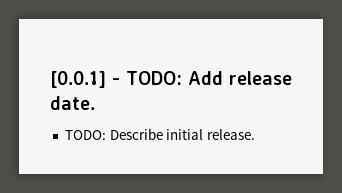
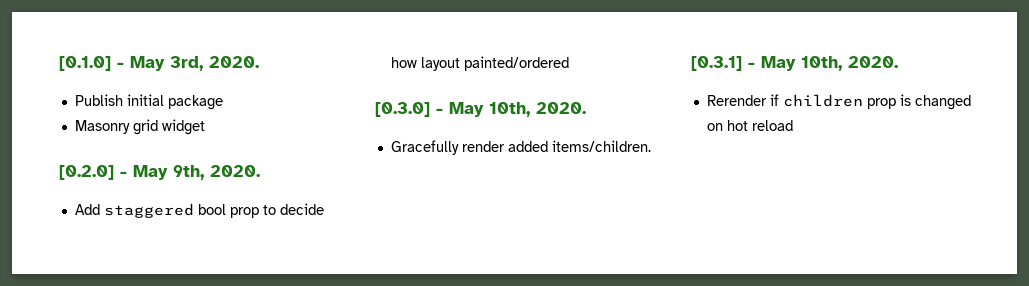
- [0.0.1] - TODO: Add release date.
- TODO: Describe initial release.
+ [0.1.0] - May 3rd, 2020.
+ Publish initial package
+ Masonry grid widget
+ [0.2.0] - May 9th, 2020.
+ Add staggered bool prop to decide how layout painted/ordered
+ [0.3.0] - May 10th, 2020.
+ Gracefully render added items/children.
+ [0.3.1] - May 10th, 2020.
+ Rerender if children prop is changed on hot reload

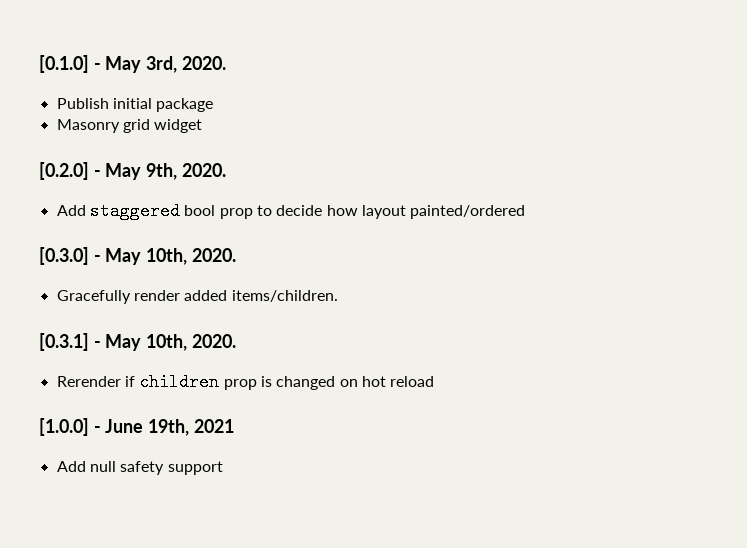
+ [1.0.0] - June 19th, 2021
+ Add null safety support

